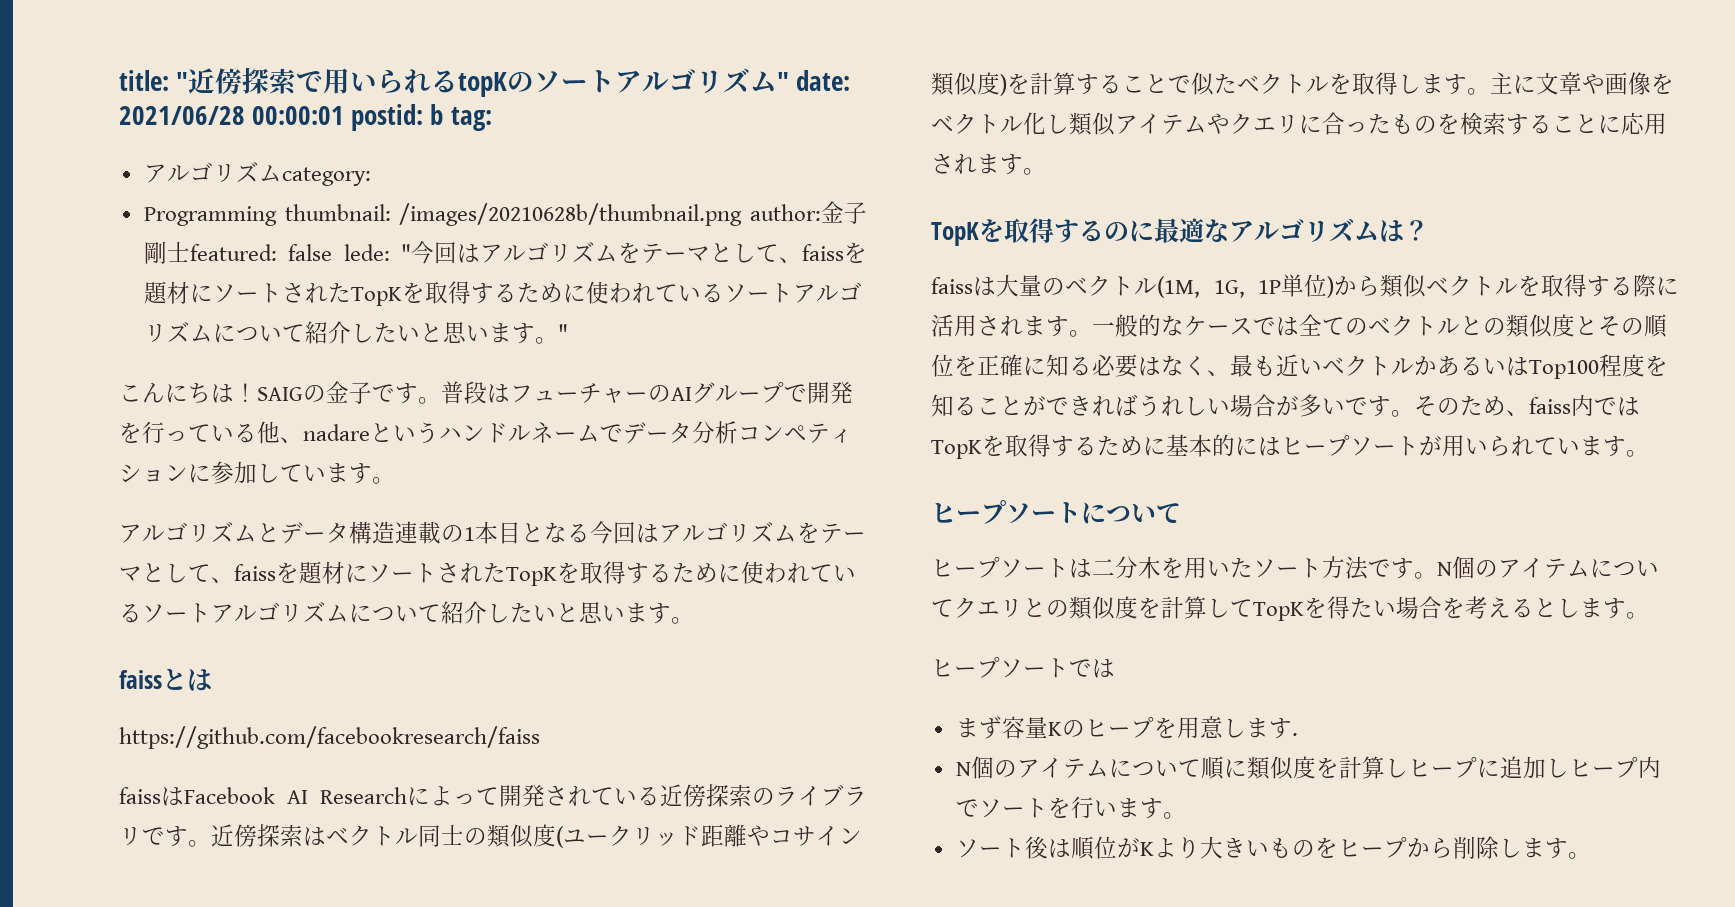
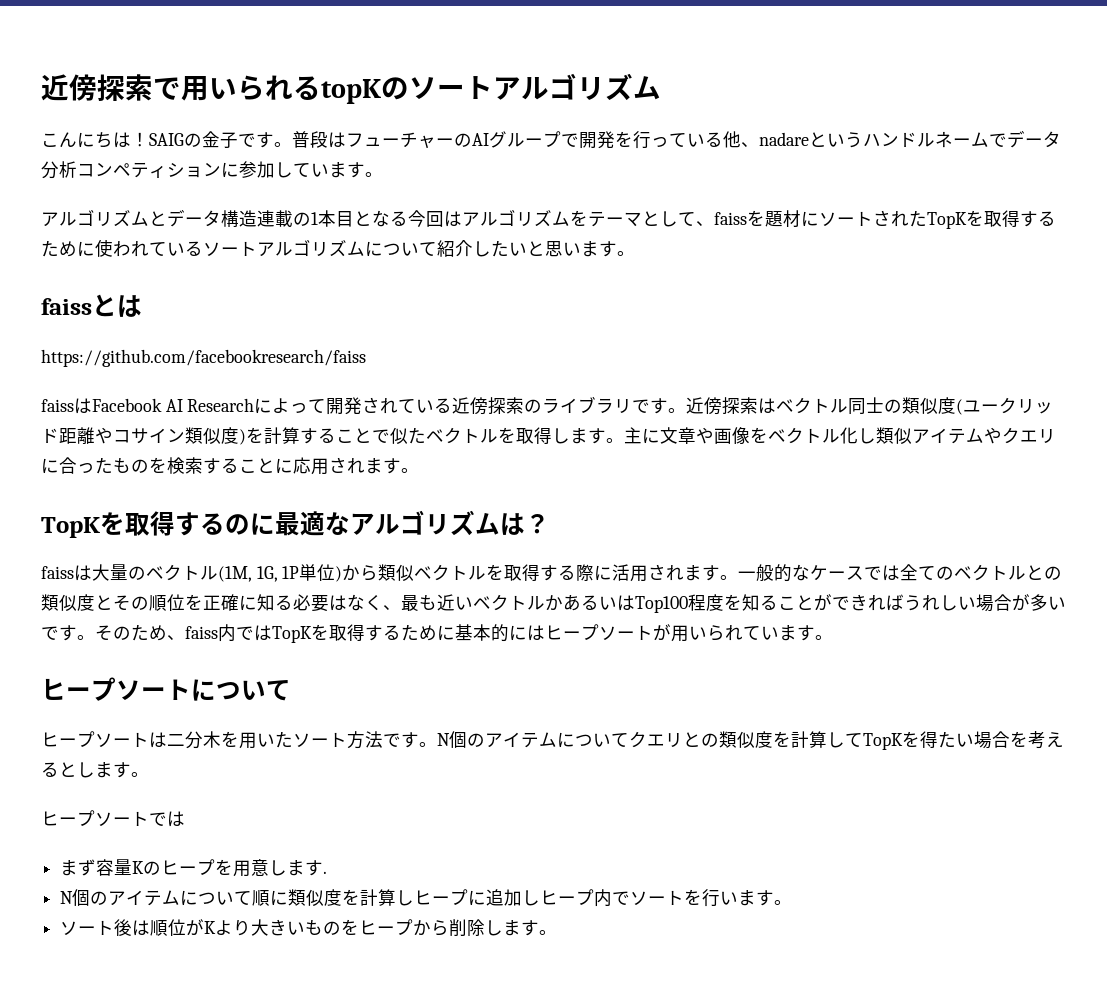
- title: "近傍探索で用いられるtopKのソートアルゴリズム" date: 2021/06/28 00:00:01 postid: b tag:
- アルゴリズムcategory:
- Programming thumbnail: /images/20210628b/thumbnail.png author:金子剛士featured: false lede: "今回はアルゴリズムをテーマとして、faissを題材にソートされたTopKを取得するために使われているソートアルゴリズムについて紹介したいと思います。"
+ 近傍探索で用いられるtopKのソートアルゴリズム

